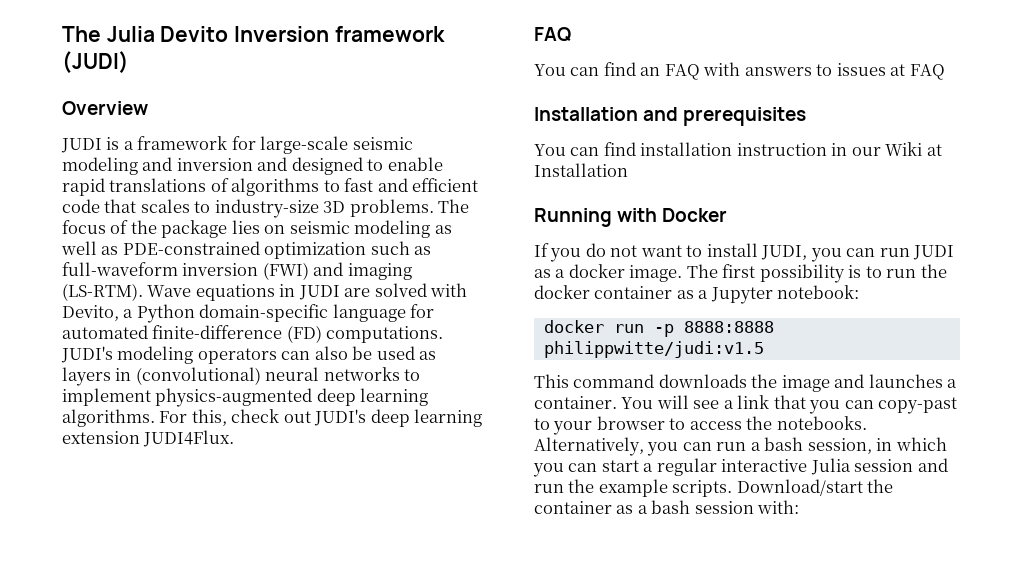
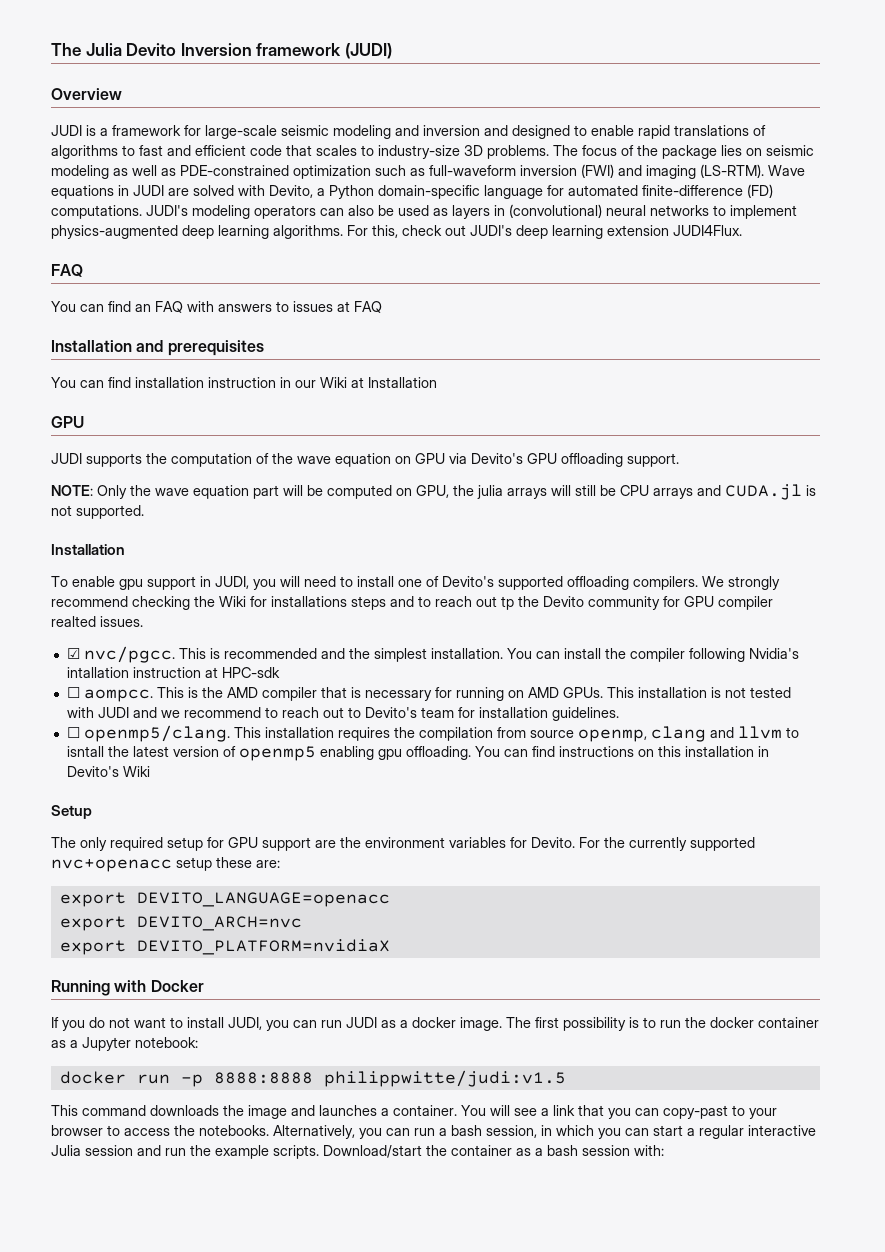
  You can find installation instruction in our Wiki at Installation
+ GPU
+ JUDI supports the computation of the wave equation on GPU via Devito's GPU offloading support.
+ NOTE: Only the wave equation part will be computed on GPU, the julia arrays will still be CPU arrays and CUDA.jl is not supported.
+ Installation
+ To enable gpu support in JUDI, you will need to install one of Devito's supported offloading compilers. We strongly recommend checking the Wiki for installations steps and to reach out tp the Devito community for GPU compiler realted issues.
+ ☑ nvc/pgcc. This is recommended and the simplest installation. You can install the compiler following Nvidia's intallation instruction at HPC-sdk
+ ☐ aompcc. This is the AMD compiler that is necessary for running on AMD GPUs. This installation is not tested with JUDI and we recommend to reach out to Devito's team for installation guidelines.
+ ☐ openmp5/clang. This installation requires the compilation from source openmp, clang and llvm to isntall the latest version of openmp5 enabling gpu offloading. You can find instructions on this installation in Devito's Wiki
+ Setup
+ The only required setup for GPU support are the environment variables for Devito. For the currently supported nvc+openacc setup these are:
+ export DEVITO_LANGUAGE=openacc
+ export DEVITO_ARCH=nvc
+ export DEVITO_PLATFORM=nvidiaX

